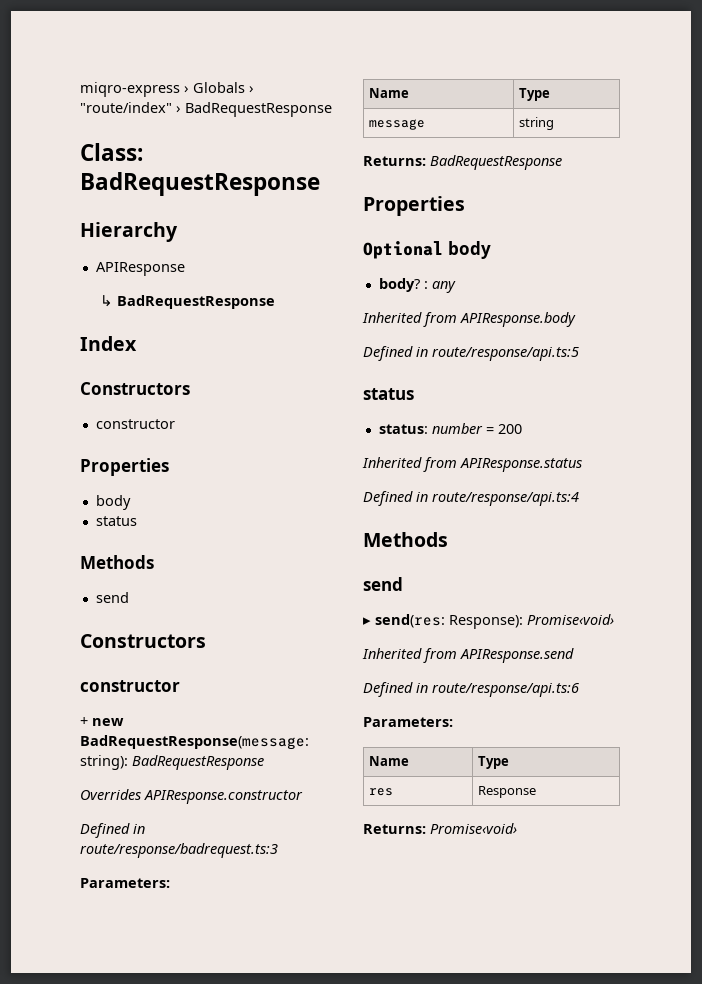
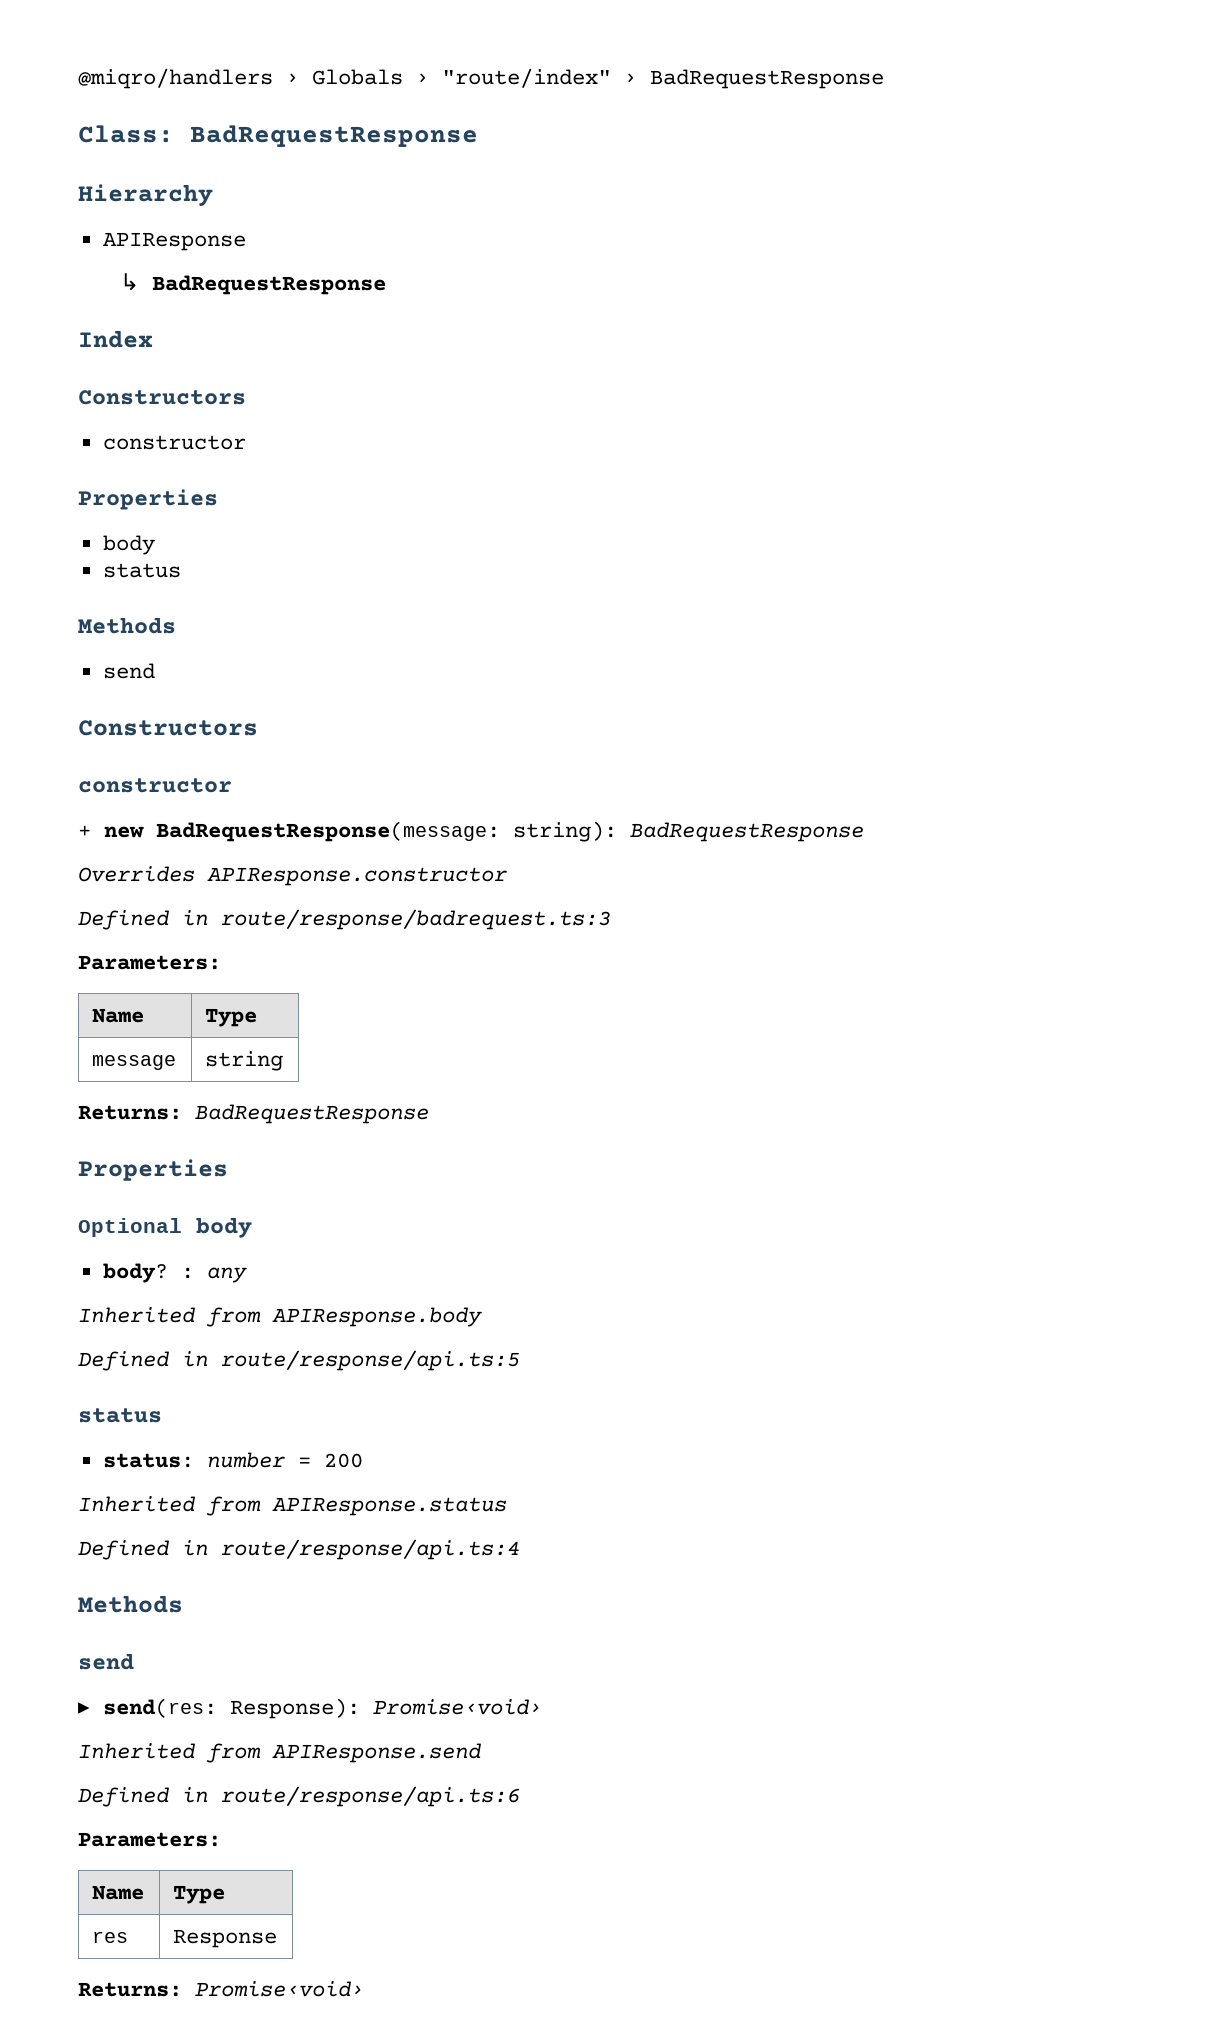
- miqro-express › Globals › "route/index" › BadRequestResponse
+ @miqro/handlers › Globals › "route/index" › BadRequestResponse

